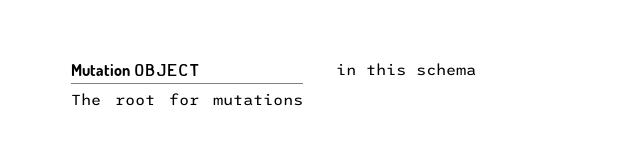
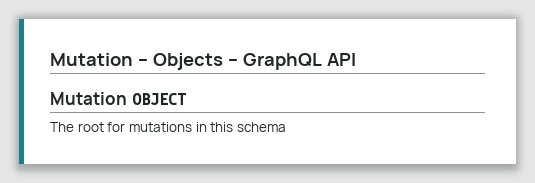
+ Mutation – Objects – GraphQL API

